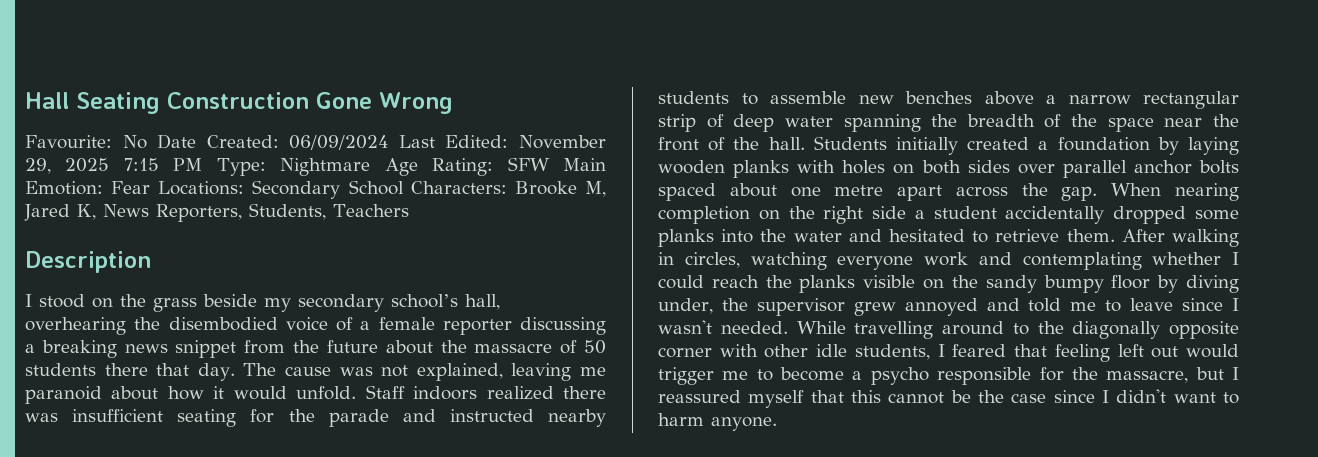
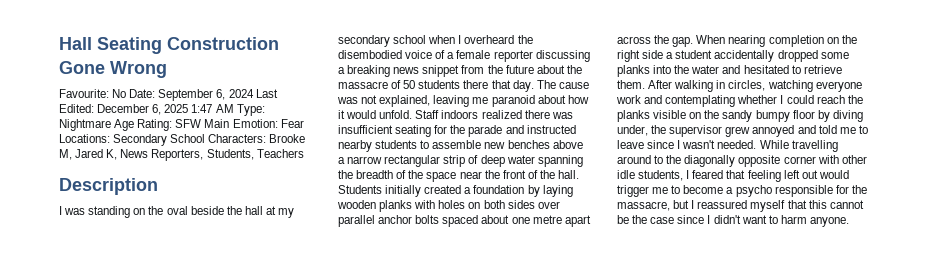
- Favourite: No Date Created: 06/09/2024 Last Edited: November 29, 2025 7:15 PM Type: Nightmare Age Rating: SFW Main Emotion: Fear Locations: Secondary School Characters: Brooke M, Jared K, News Reporters, Students, Teachers
+ Favourite: No Date: September 6, 2024 Last Edited: December 6, 2025 1:47 AM Type: Nightmare Age Rating: SFW Main Emotion: Fear Locations: Secondary School Characters: Brooke M, Jared K, News Reporters, Students, Teachers
- I stood on the grass beside my secondary school’s hall, overhearing the disembodied voice of a female reporter discussing a breaking news snippet from the future about the massacre of 50 students there that day.
+ I was standing on the oval beside the hall at my secondary school when I overheard the disembodied voice of a female reporter discussing a breaking news snippet from the future about the massacre of 50 students there that day.

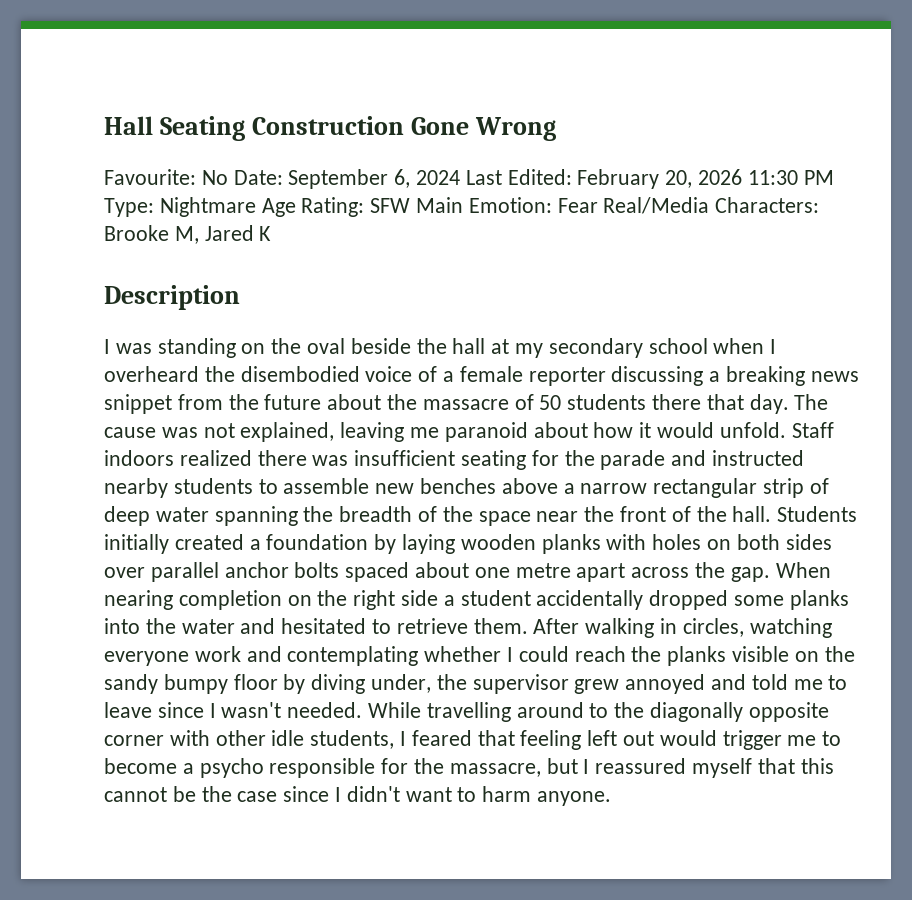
- Favourite: No Date: September 6, 2024 Last Edited: December 6, 2025 1:47 AM Type: Nightmare Age Rating: SFW Main Emotion: Fear Locations: Secondary School Characters: Brooke M, Jared K, News Reporters, Students, Teachers
+ Favourite: No Date: September 6, 2024 Last Edited: February 20, 2026 11:30 PM Type: Nightmare Age Rating: SFW Main Emotion: Fear Real/Media Characters: Brooke M, Jared K

